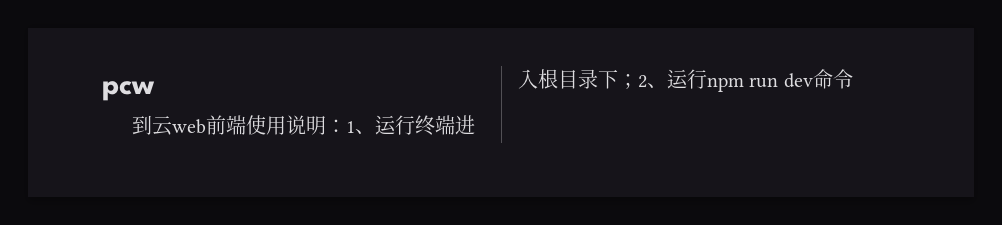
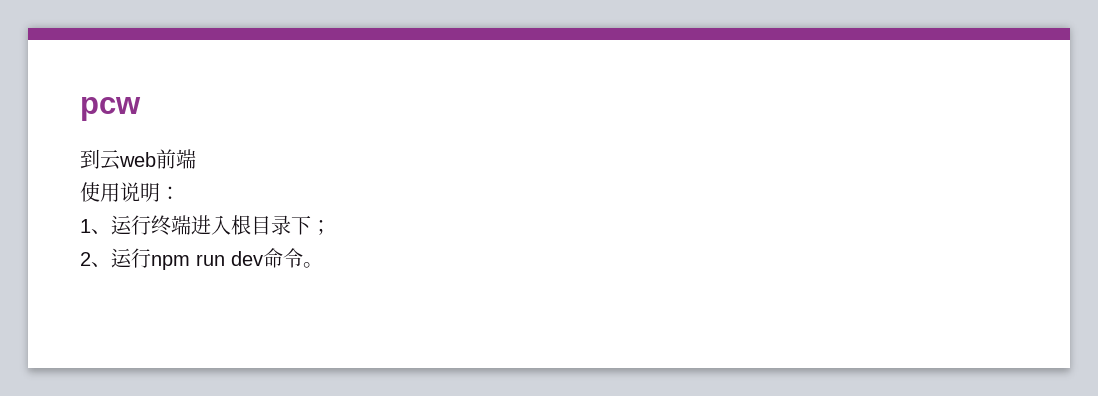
- 到云web前端使用说明：1、运行终端进入根目录下；2、运行npm run dev命令
+ 到云web前端
+ 使用说明：
+ 1、运行终端进入根目录下；
+ 2、运行npm run dev命令。

